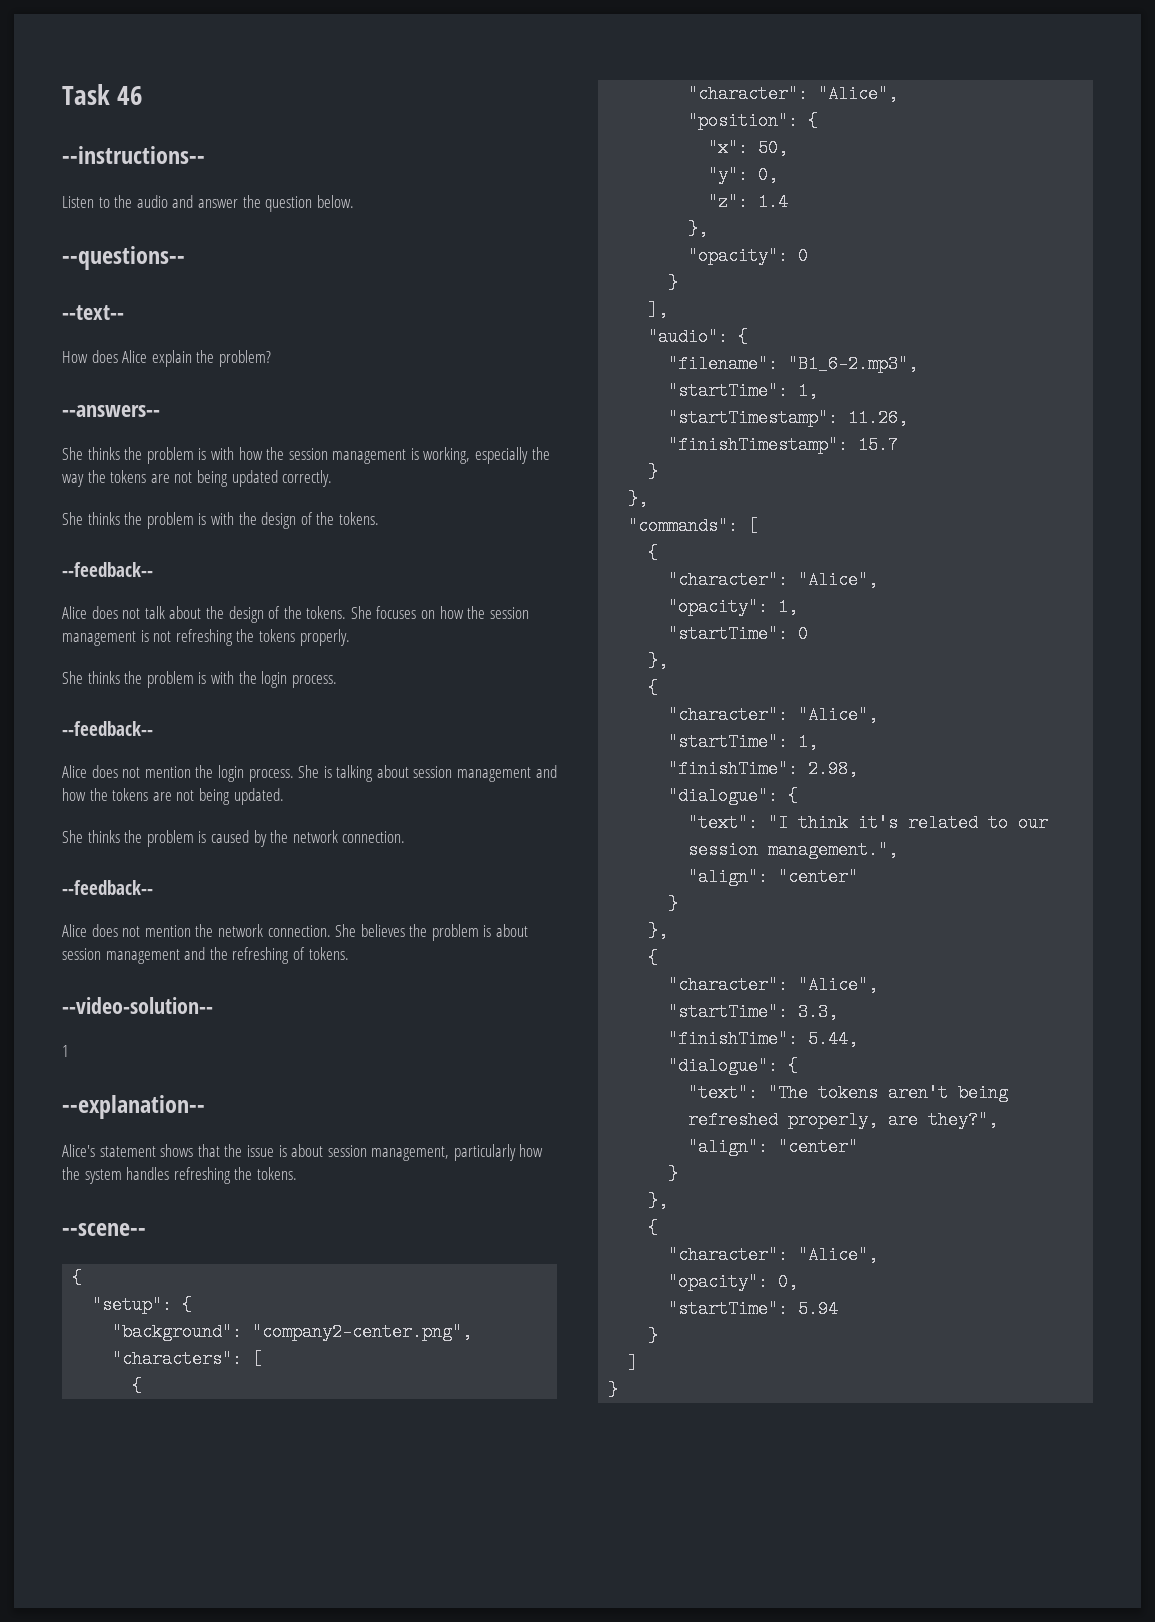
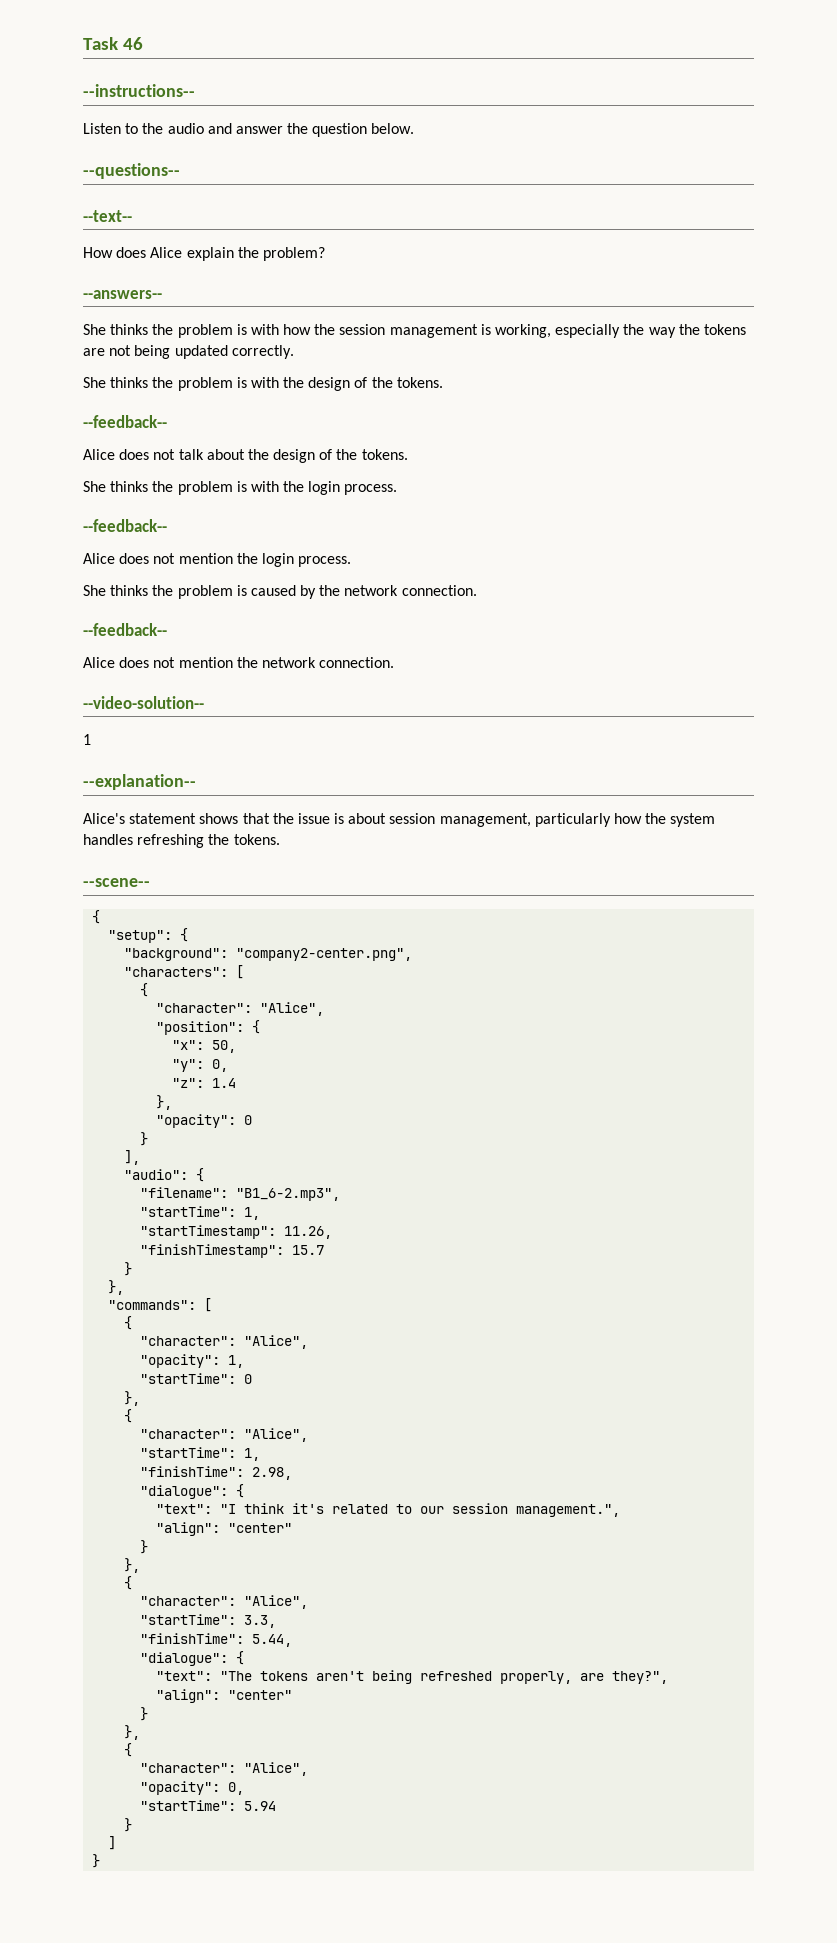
- She focuses on how the session management is not refreshing the tokens properly.
- She is talking about session management and how the tokens are not being updated.
- She believes the problem is about session management and the refreshing of tokens.

